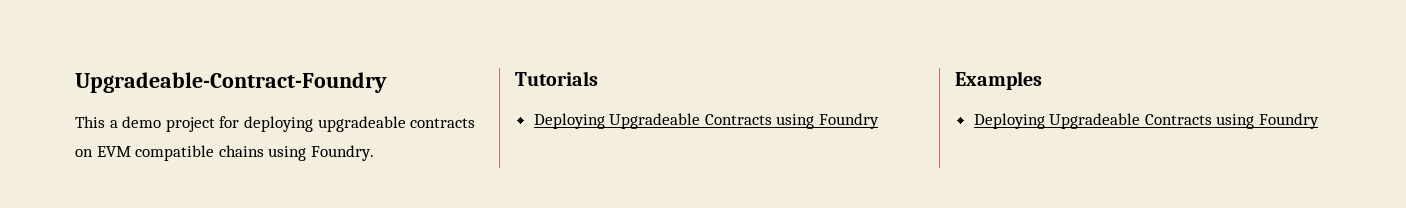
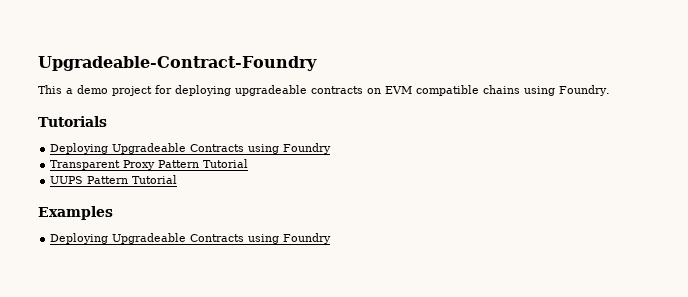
+ Transparent Proxy Pattern Tutorial
+ UUPS Pattern Tutorial

